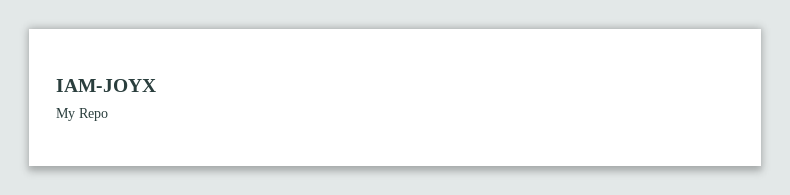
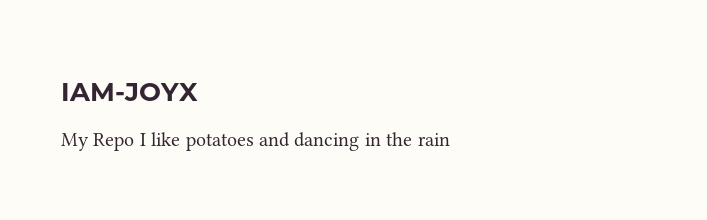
- My Repo
+ My Repo I like potatoes and dancing in the rain

